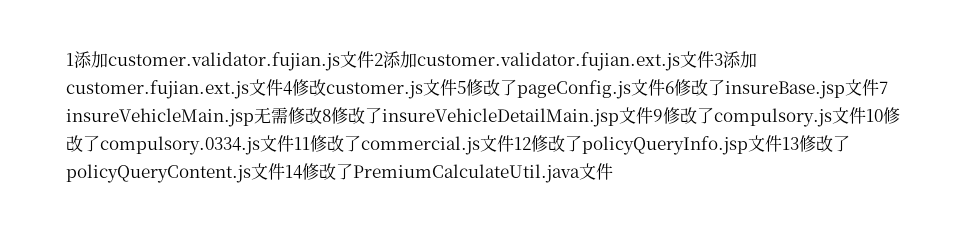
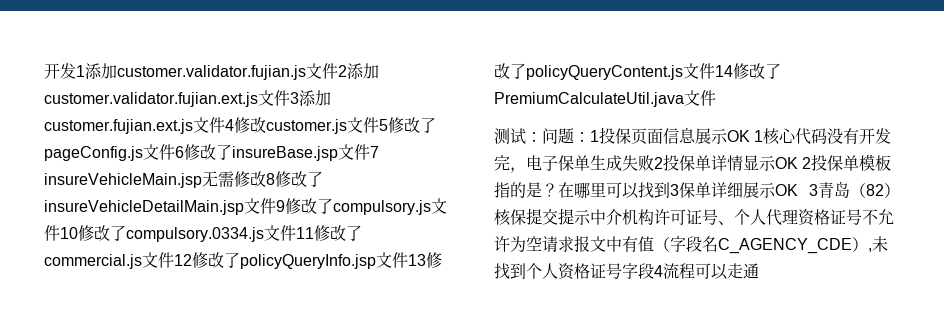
- 1添加customer.validator.fujian.js文件2添加customer.validator.fujian.ext.js文件3添加customer.fujian.ext.js文件4修改customer.js文件5修改了pageConfig.js文件6修改了insureBase.jsp文件7 insureVehicleMain.jsp无需修改8修改了insureVehicleDetailMain.jsp文件9修改了compulsory.js文件10修改了compulsory.0334.js文件11修改了commercial.js文件12修改了policyQueryInfo.jsp文件13修改了policyQueryContent.js文件14修改了PremiumCalculateUtil.java文件
+ 开发1添加customer.validator.fujian.js文件2添加customer.validator.fujian.ext.js文件3添加customer.fujian.ext.js文件4修改customer.js文件5修改了pageConfig.js文件6修改了insureBase.jsp文件7 insureVehicleMain.jsp无需修改8修改了insureVehicleDetailMain.jsp文件9修改了compulsory.js文件10修改了compulsory.0334.js文件11修改了commercial.js文件12修改了policyQueryInfo.jsp文件13修改了policyQueryContent.js文件14修改了PremiumCalculateUtil.java文件
+ 测试：问题：1投保页面信息展示OK 1核心代码没有开发完，电子保单生成失败2投保单详情显示OK 2投保单模板指的是？在哪里可以找到3保单详细展示OK 3青岛（82）核保提交提示中介机构许可证号、个人代理资格证号不允许为空请求报文中有值（字段名C_AGENCY_CDE）,未找到个人资格证号字段4流程可以走通

